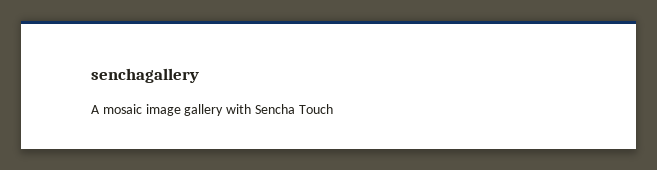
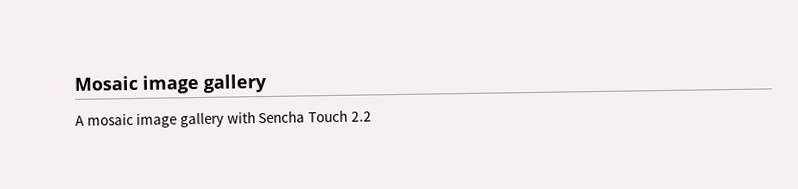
- senchagallery
+ Mosaic image gallery
- A mosaic image gallery with Sencha Touch
+ A mosaic image gallery with Sencha Touch 2.2

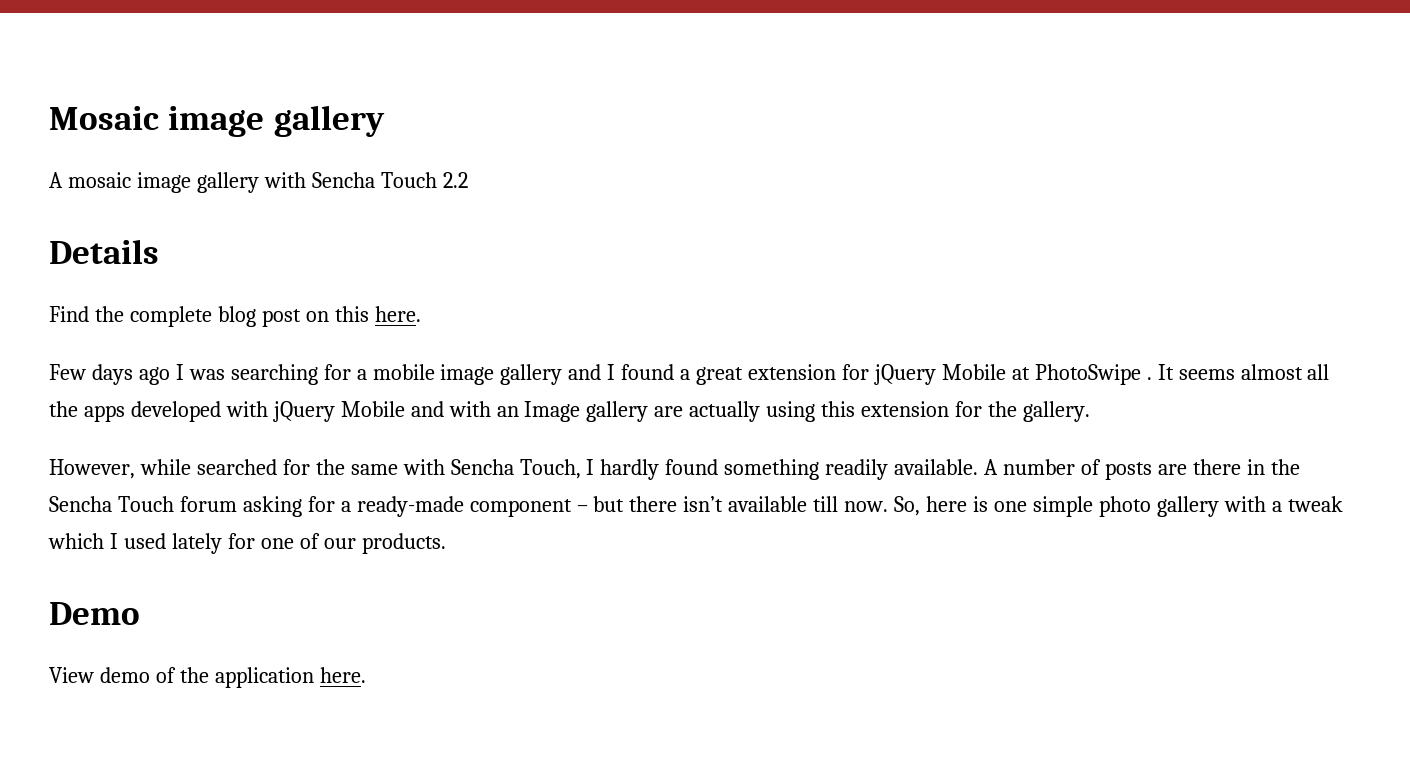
+ Details
+ Find the complete blog post on this here.
+ Few days ago I was searching for a mobile image gallery and I found a great extension for jQuery Mobile at PhotoSwipe . It seems almost all the apps developed with jQuery Mobile and with an Image gallery are actually using this extension for the gallery.
+ However, while searched for the same with Sencha Touch, I hardly found something readily available. A number of posts are there in the Sencha Touch forum asking for a ready-made component – but there isn’t available till now. So, here is one simple photo gallery with a tweak which I used lately for one of our products.
+ Demo
+ View demo of the application here.

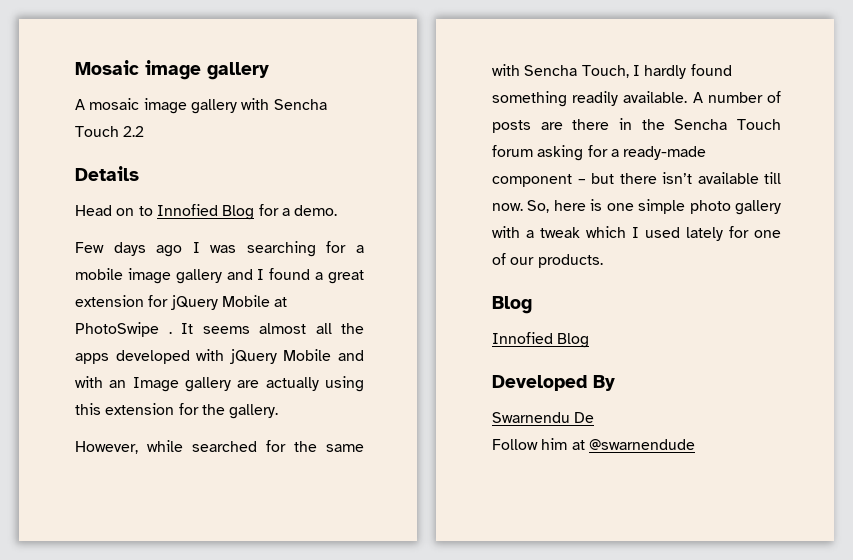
- Find the complete blog post on this here.
+ Head on to Innofied Blog for a demo.
  So, here is one simple photo gallery with a tweak which I used lately for one of our products.
- Demo
- View demo of the application here.
+ Blog
+ Innofied Blog
+ Developed By
+ Swarnendu De
+ Follow him at @swarnendude

